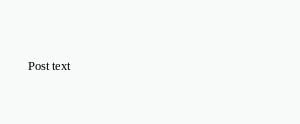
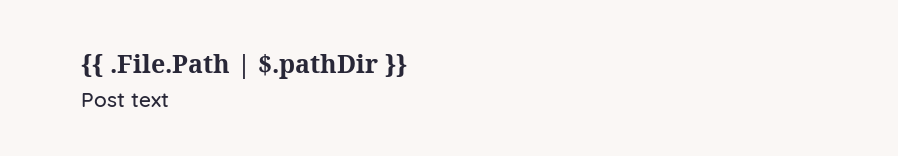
+ {{ .File.Path | $.pathDir }}

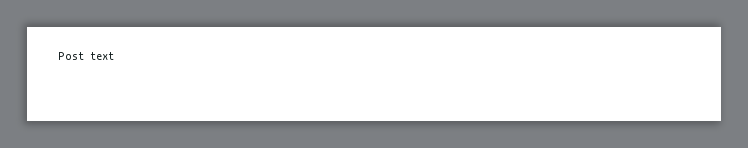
- {{ .File.Path | $.pathDir }}

